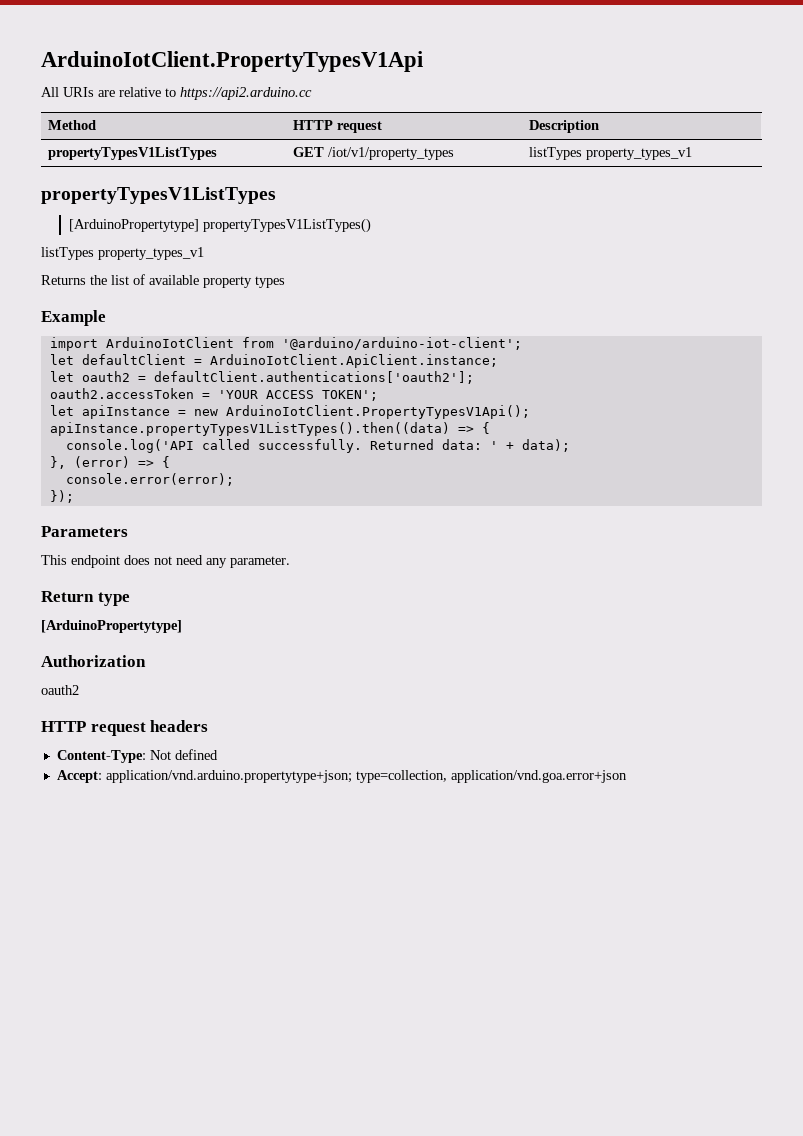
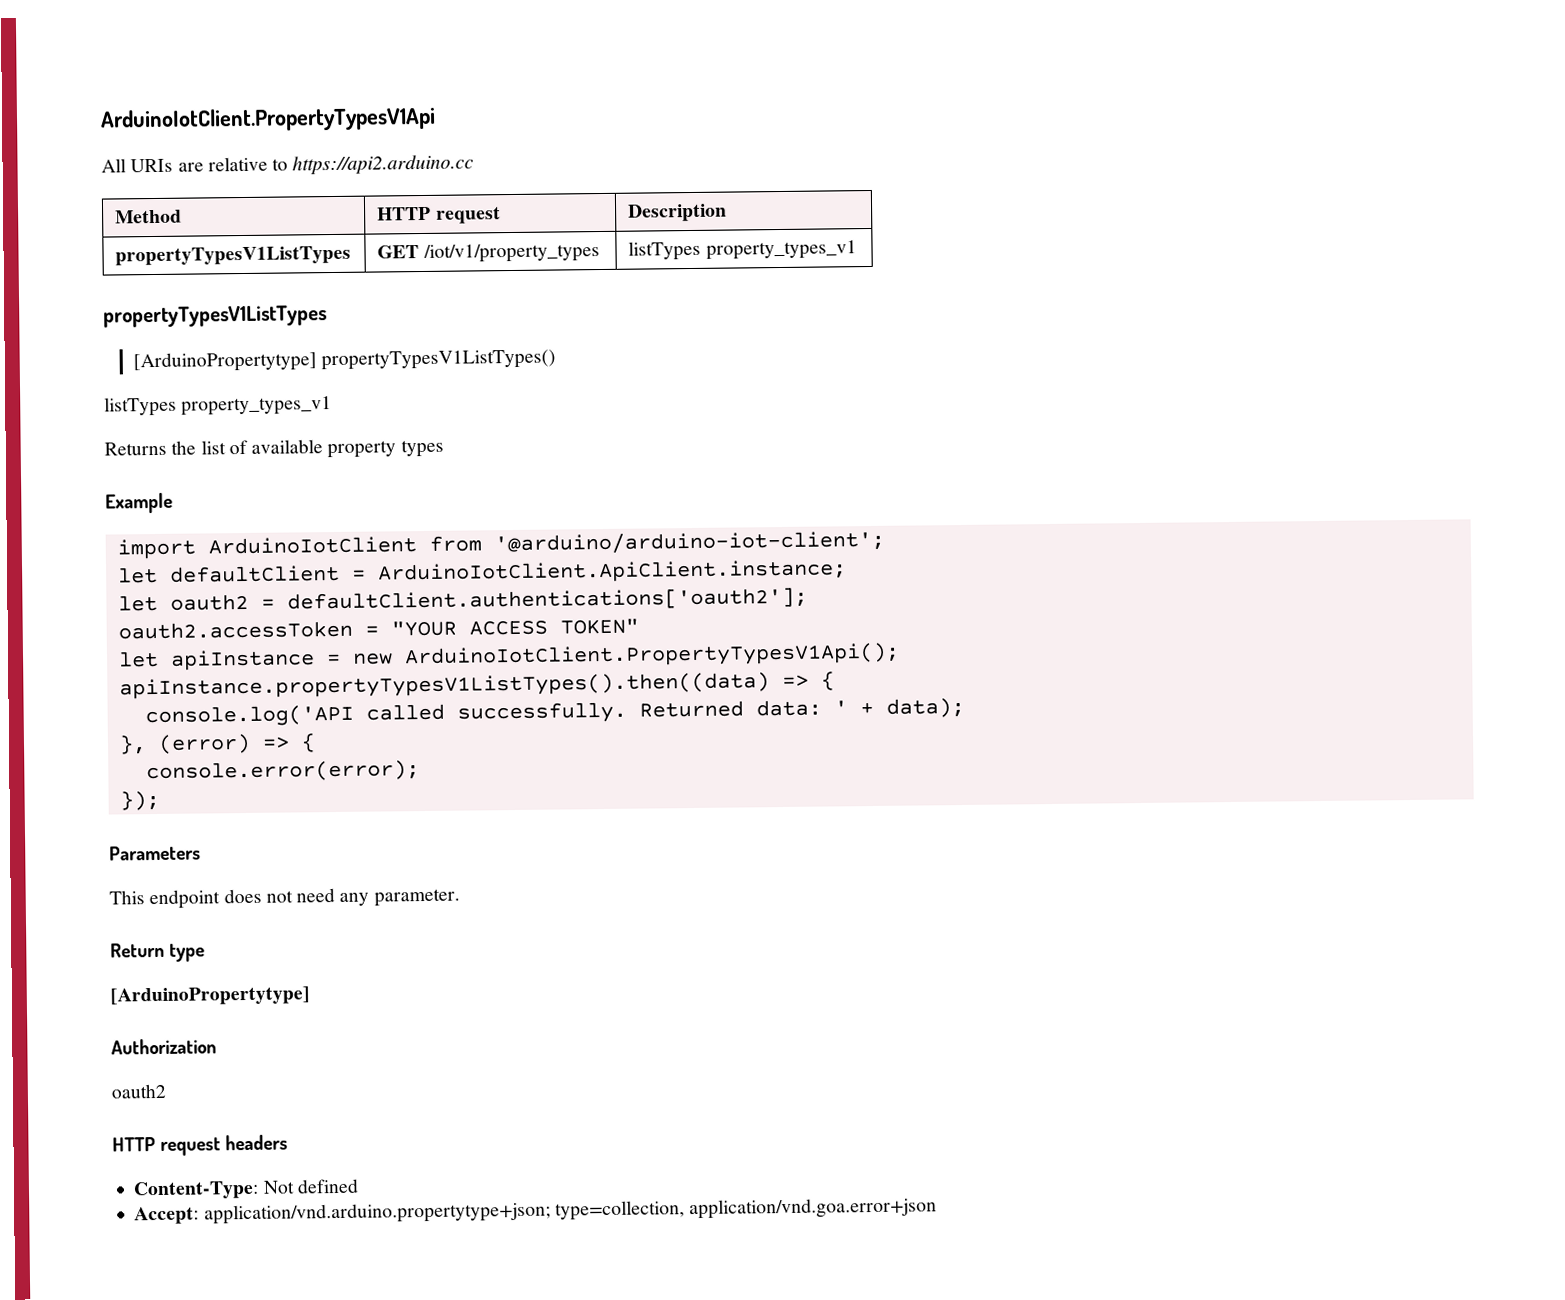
- oauth2.accessToken = 'YOUR ACCESS TOKEN';
+ oauth2.accessToken = "YOUR ACCESS TOKEN"

